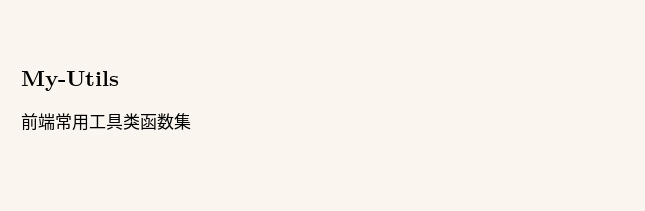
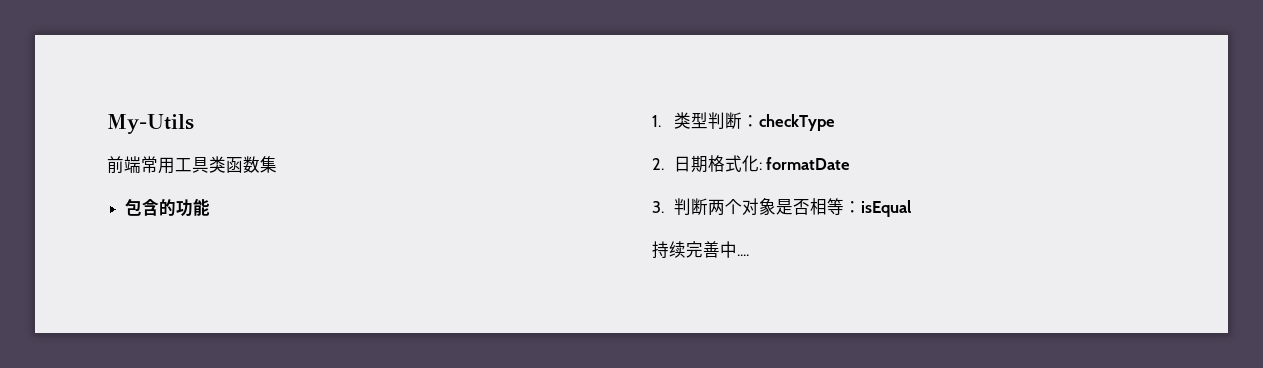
+ 包含的功能
+ 1.类型判断：checkType
+ 2.日期格式化: formatDate
+ 3.判断两个对象是否相等：isEqual
+ 持续完善中....

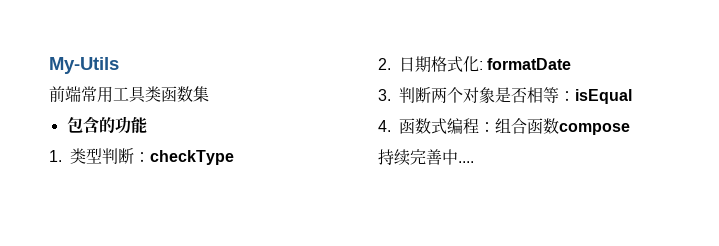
+ 4.函数式编程：组合函数compose

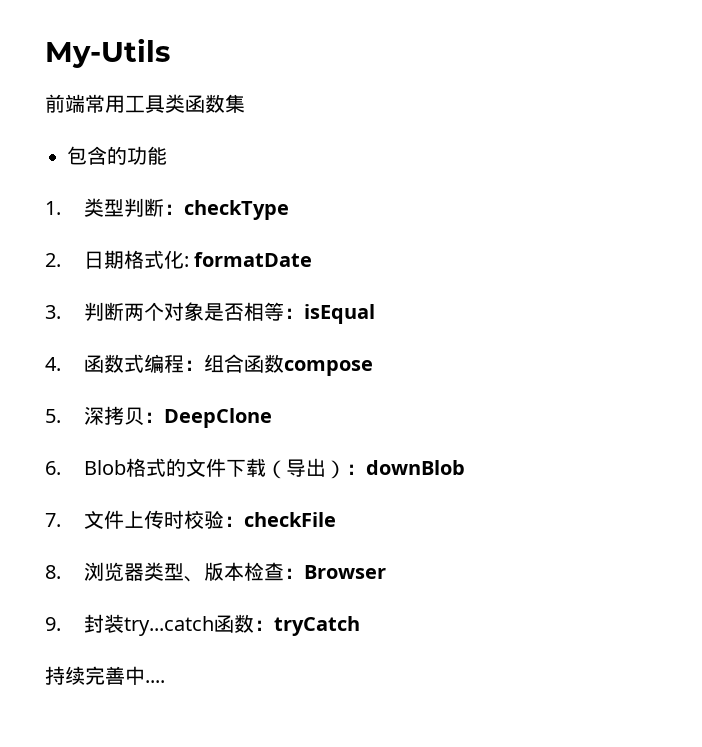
+ 5.深拷贝：DeepClone
+ 6. Blob格式的文件下载（导出）：downBlob
+ 7.文件上传时校验：checkFile
+ 8.浏览器类型、版本检查：Browser
+ 9.封装try...catch函数：tryCatch

